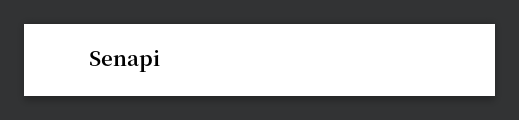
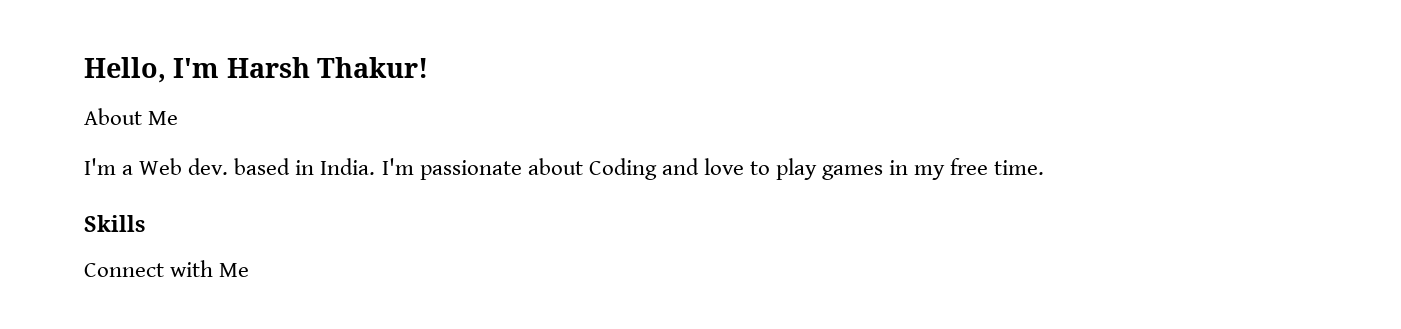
- Senapi
+ Hello, I'm Harsh Thakur!
+ About Me
+ I'm a Web dev. based in India. I'm passionate about Coding and love to play games in my free time.
+ Skills
+ Connect with Me

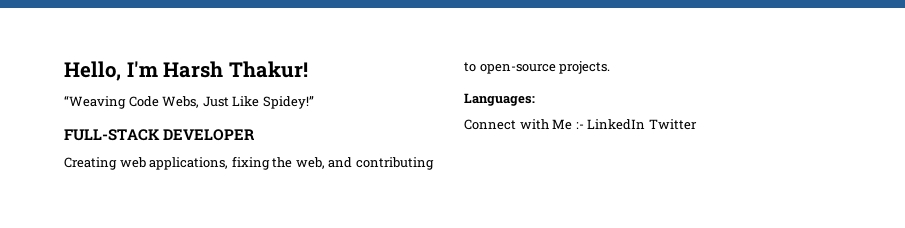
- About Me
- I'm a Web dev. based in India. I'm passionate about Coding and love to play games in my free time.
- Skills
+ “Weaving Code Webs, Just Like Spidey!”
+ FULL-STACK DEVELOPER
+ Creating web applications, fixing the web, and contributing to open-source projects.
+ Languages:
- Connect with Me
+ Connect with Me :- LinkedIn Twitter

